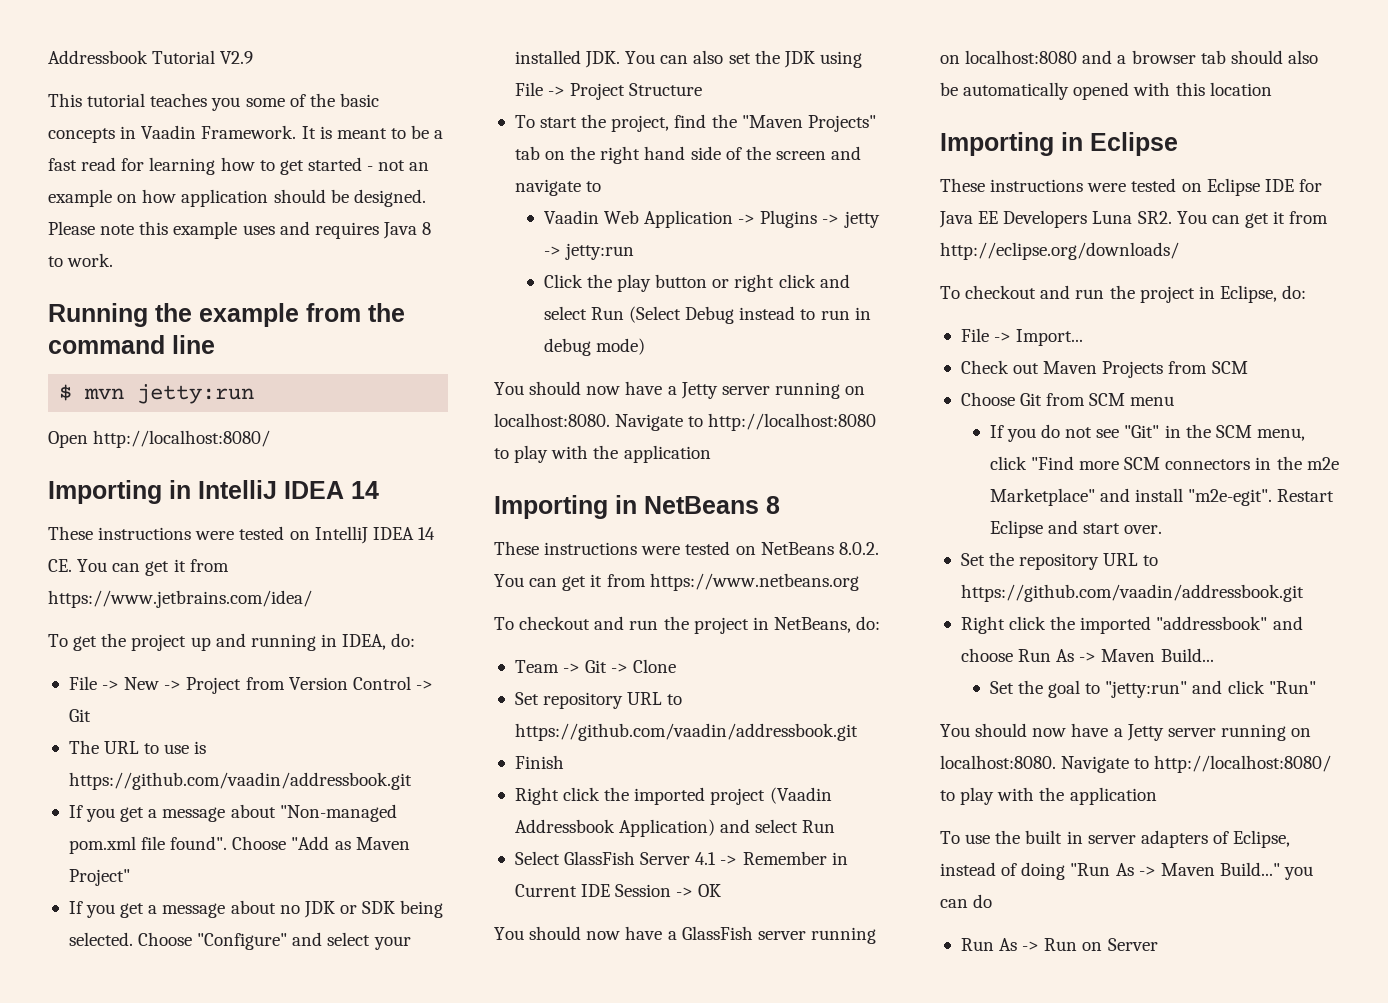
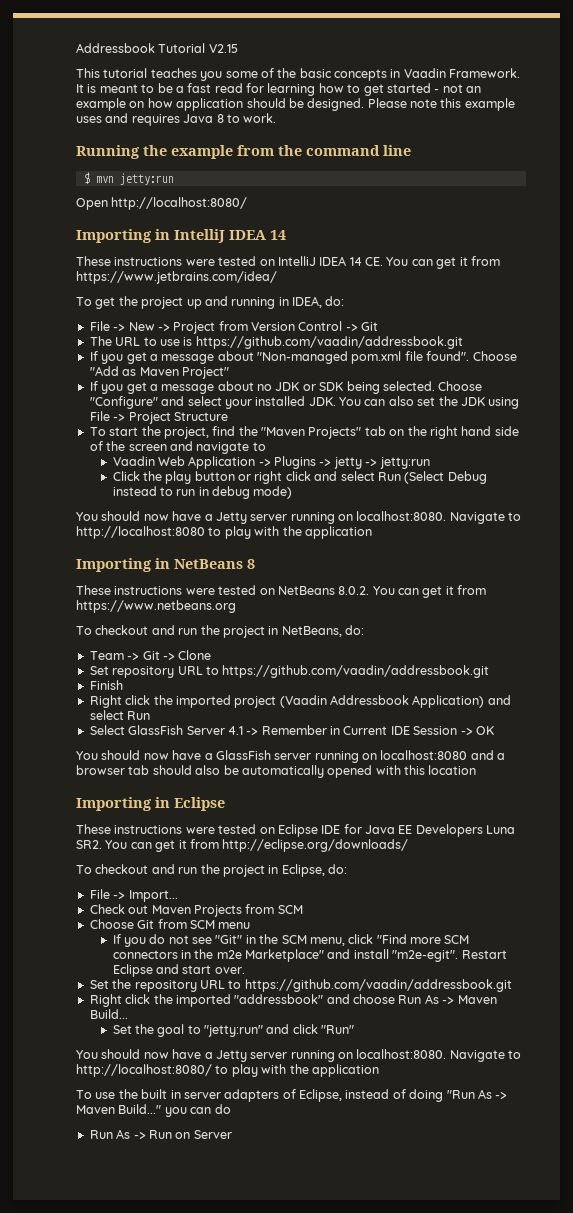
- Addressbook Tutorial V2.9
+ Addressbook Tutorial V2.15

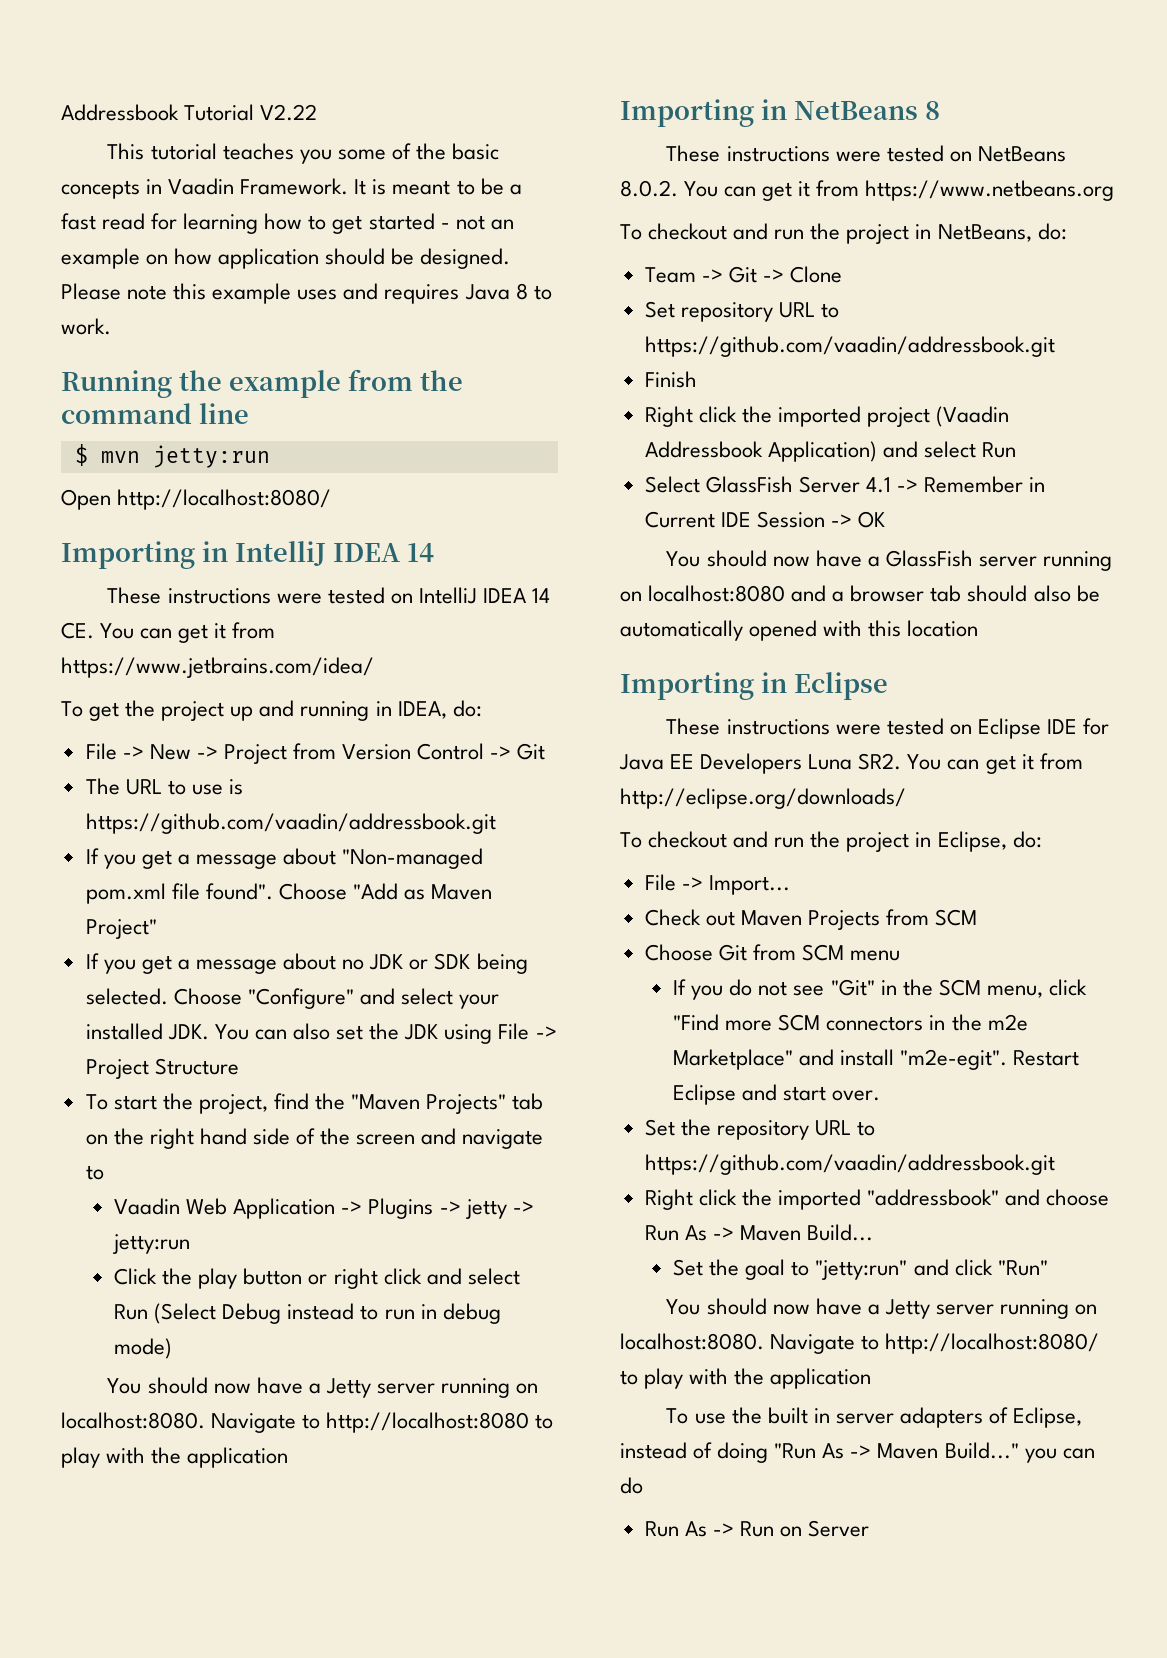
- Addressbook Tutorial V2.15
+ Addressbook Tutorial V2.22

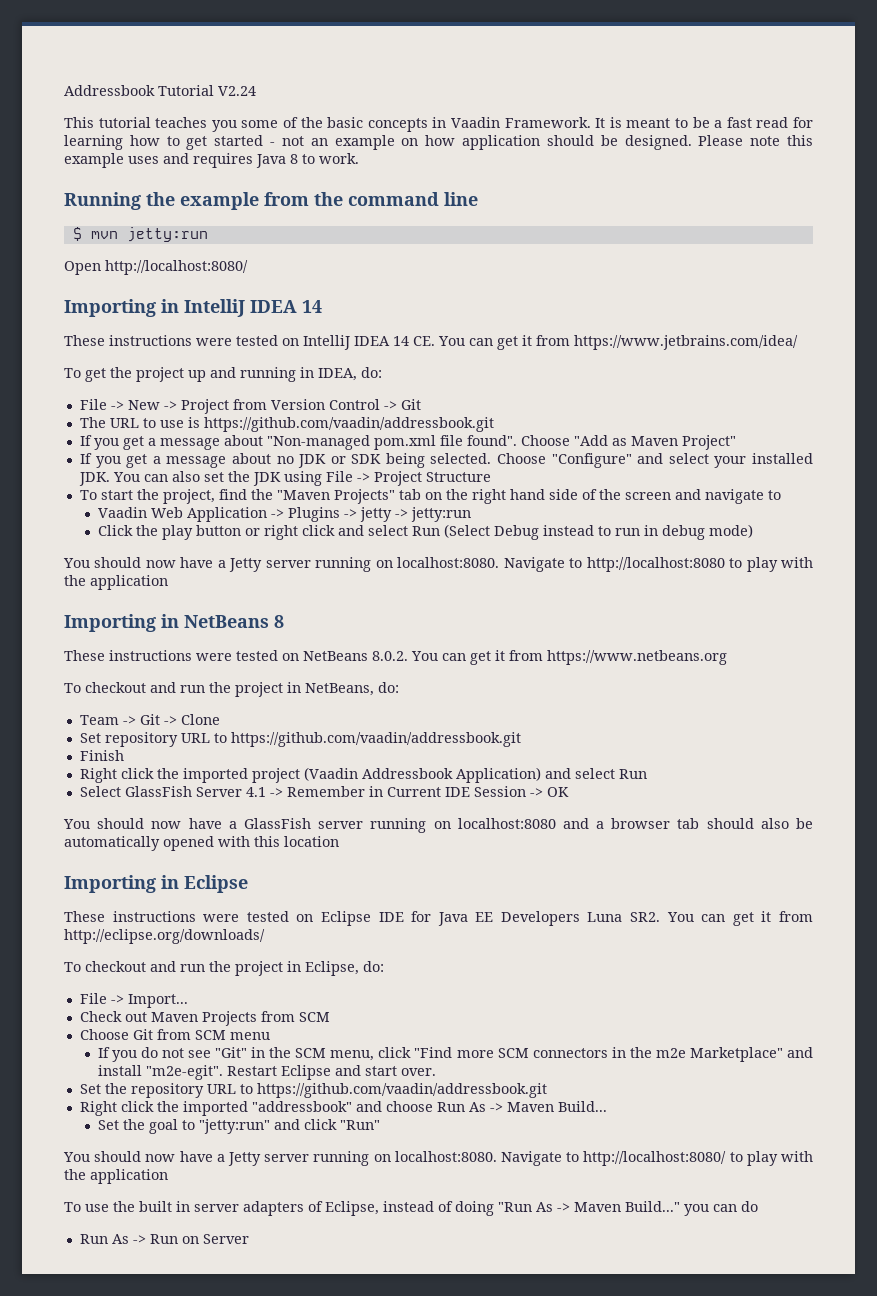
- Addressbook Tutorial V2.22
+ Addressbook Tutorial V2.24

